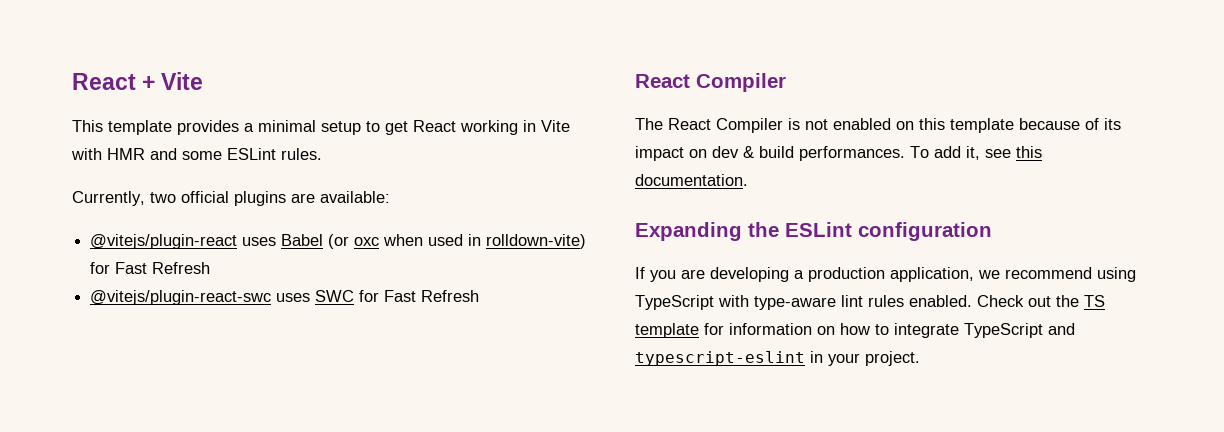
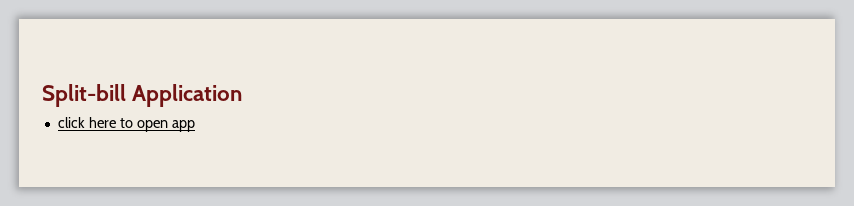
- React + Vite
- This template provides a minimal setup to get React working in Vite with HMR and some ESLint rules.
- Currently, two official plugins are available:
- @vitejs/plugin-react uses Babel (or oxc when used in rolldown-vite) for Fast Refresh
- @vitejs/plugin-react-swc uses SWC for Fast Refresh
- React Compiler
- The React Compiler is not enabled on this template because of its impact on dev & build performances. To add it, see this documentation.
- Expanding the ESLint configuration
- If you are developing a production application, we recommend using TypeScript with type-aware lint rules enabled. Check out the TS template for information on how to integrate TypeScript and typescript-eslint in your project.
+ Split-bill Application
+ click here to open app

